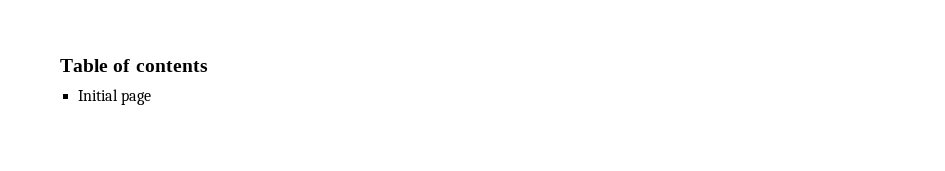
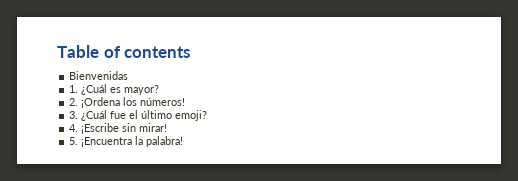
- Initial page
+ Bienvenidas
+ 1. ¿Cuál es mayor?
+ 2. ¡Ordena los números!
+ 3. ¿Cuál fue el último emoji?
+ 4. ¡Escribe sin mirar!
+ 5. ¡Encuentra la palabra!

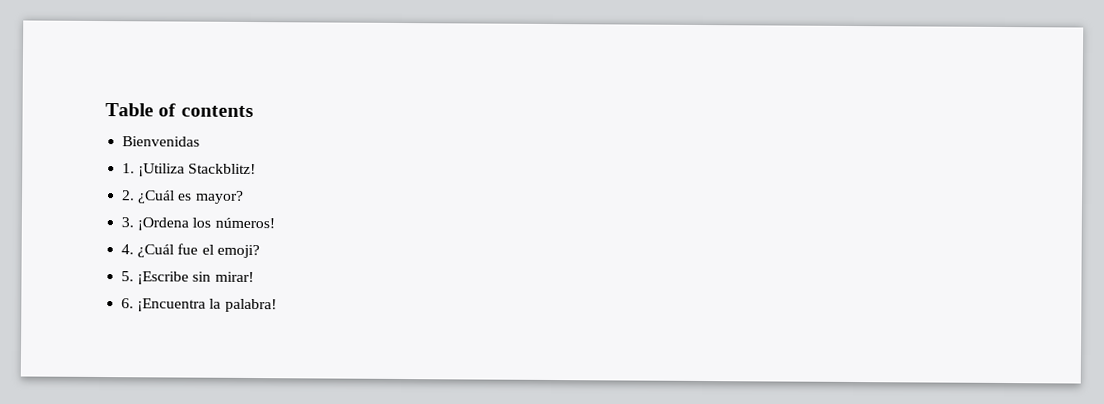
- 1. ¿Cuál es mayor?
+ 1. ¡Utiliza Stackblitz!
+ 2. ¿Cuál es mayor?
- 2. ¡Ordena los números!
+ 3. ¡Ordena los números!
- 3. ¿Cuál fue el último emoji?
+ 4. ¿Cuál fue el emoji?
- 4. ¡Escribe sin mirar!
+ 5. ¡Escribe sin mirar!
- 5. ¡Encuentra la palabra!
+ 6. ¡Encuentra la palabra!

